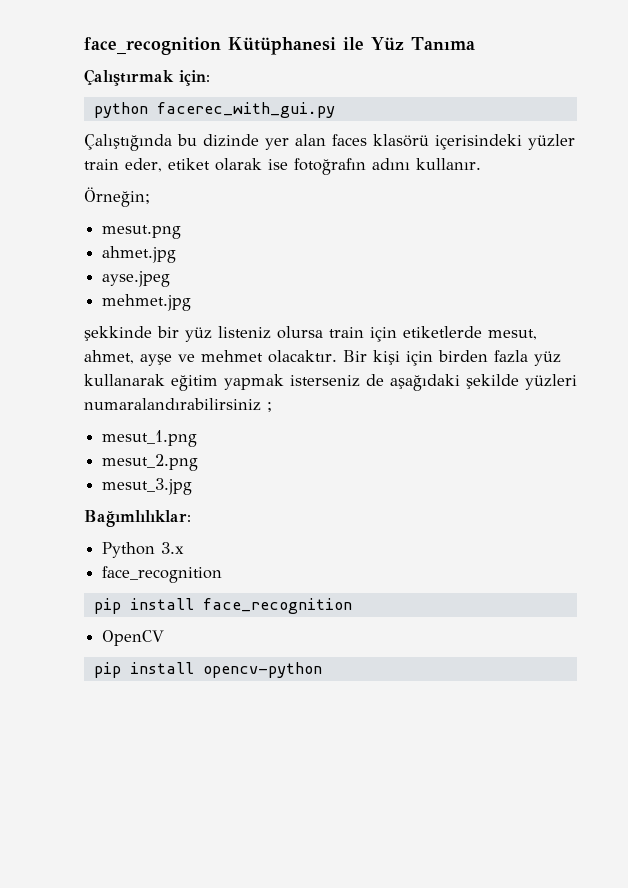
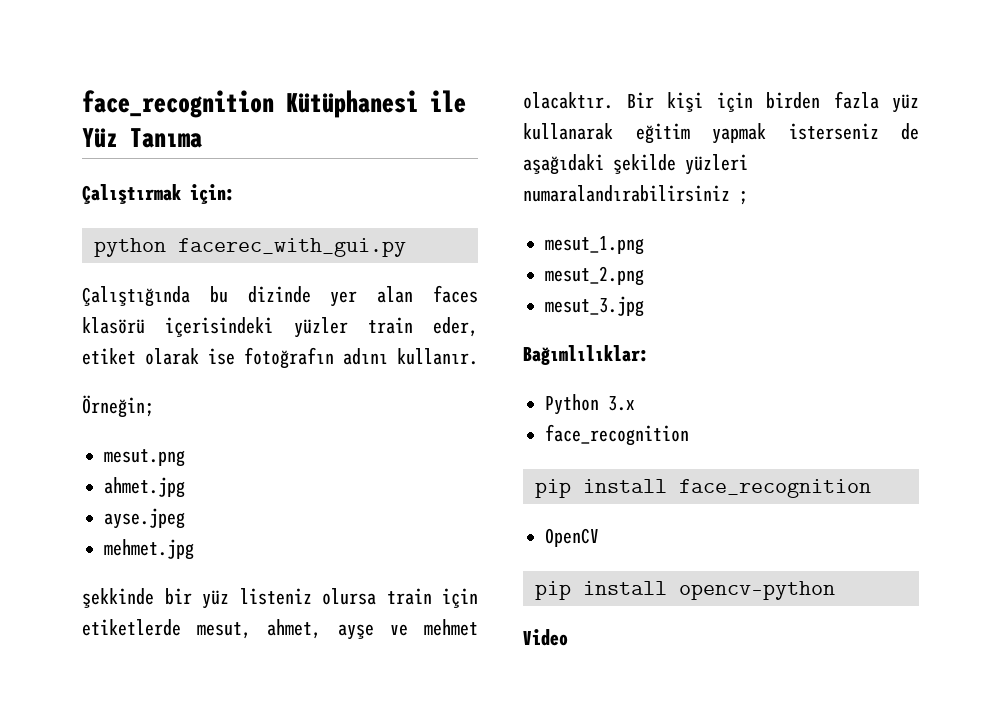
+ Video

